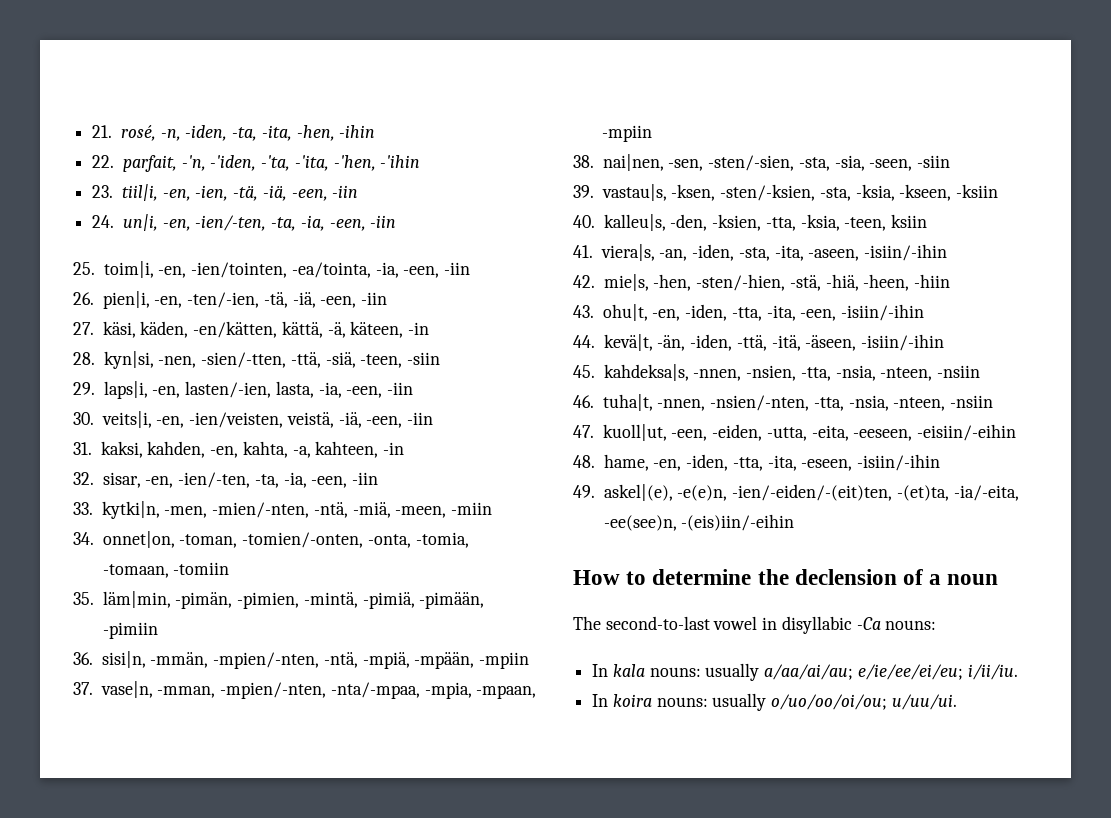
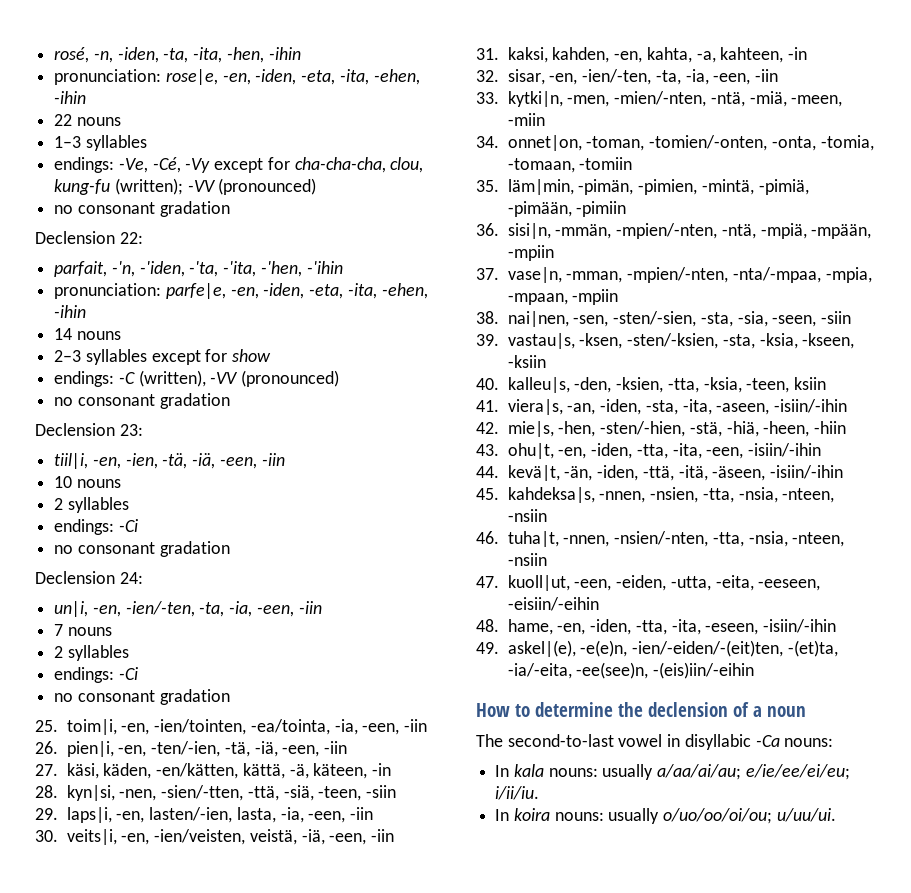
- 21. rosé, -n, -iden, -ta, -ita, -hen, -ihin
+ rosé, -n, -iden, -ta, -ita, -hen, -ihin
- 22. parfait, -'n, -'iden, -'ta, -'ita, -'hen, -'ihin
+ pronunciation: rose|e, -en, -iden, -eta, -ita, -ehen, -ihin
+ 22 nouns
+ 1–3 syllables
+ endings: -Ve, -Cé, -Vy except for cha-cha-cha, clou, kung-fu (written); -VV (pronounced)
+ no consonant gradation
+ Declension 22:
+ parfait, -'n, -'iden, -'ta, -'ita, -'hen, -'ihin
- 23. tiil|i, -en, -ien, -tä, -iä, -een, -iin
+ pronunciation: parfe|e, -en, -iden, -eta, -ita, -ehen, -ihin
+ 14 nouns
+ 2–3 syllables except for show
+ endings: -C (written), -VV (pronounced)
+ no consonant gradation
+ Declension 23:
+ tiil|i, -en, -ien, -tä, -iä, -een, -iin
- 24. un|i, -en, -ien/-ten, -ta, -ia, -een, -iin
+ 10 nouns
+ 2 syllables
+ endings: -Ci
+ no consonant gradation
+ Declension 24:
+ un|i, -en, -ien/-ten, -ta, -ia, -een, -iin
+ 7 nouns
+ 2 syllables
+ endings: -Ci
+ no consonant gradation

